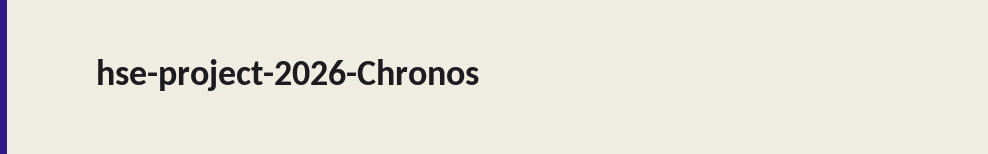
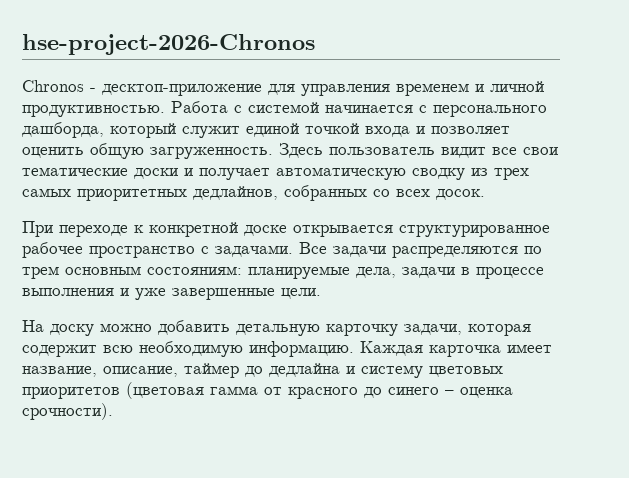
+ Chronos - десктоп-приложение для управления временем и личной продуктивностью. Работа с системой начинается с персонального дашборда, который служит единой точкой входа и позволяет оценить общую загруженность. Здесь пользователь видит все свои тематические доски и получает автоматическую сводку из трех самых приоритетных дедлайнов, собранных со всех досок.
+ При переходе к конкретной доске открывается структурированное рабочее пространство с задачами. Все задачи распределяются по трем основным состояниям: планируемые дела, задачи в процессе выполнения и уже завершенные цели.
+ На доску можно добавить детальную карточку задачи, которая содержит всю необходимую информацию. Каждая карточка имеет название, описание, таймер до дедлайна и систему цветовых приоритетов (цветовая гамма от красного до синего – оценка срочности).

